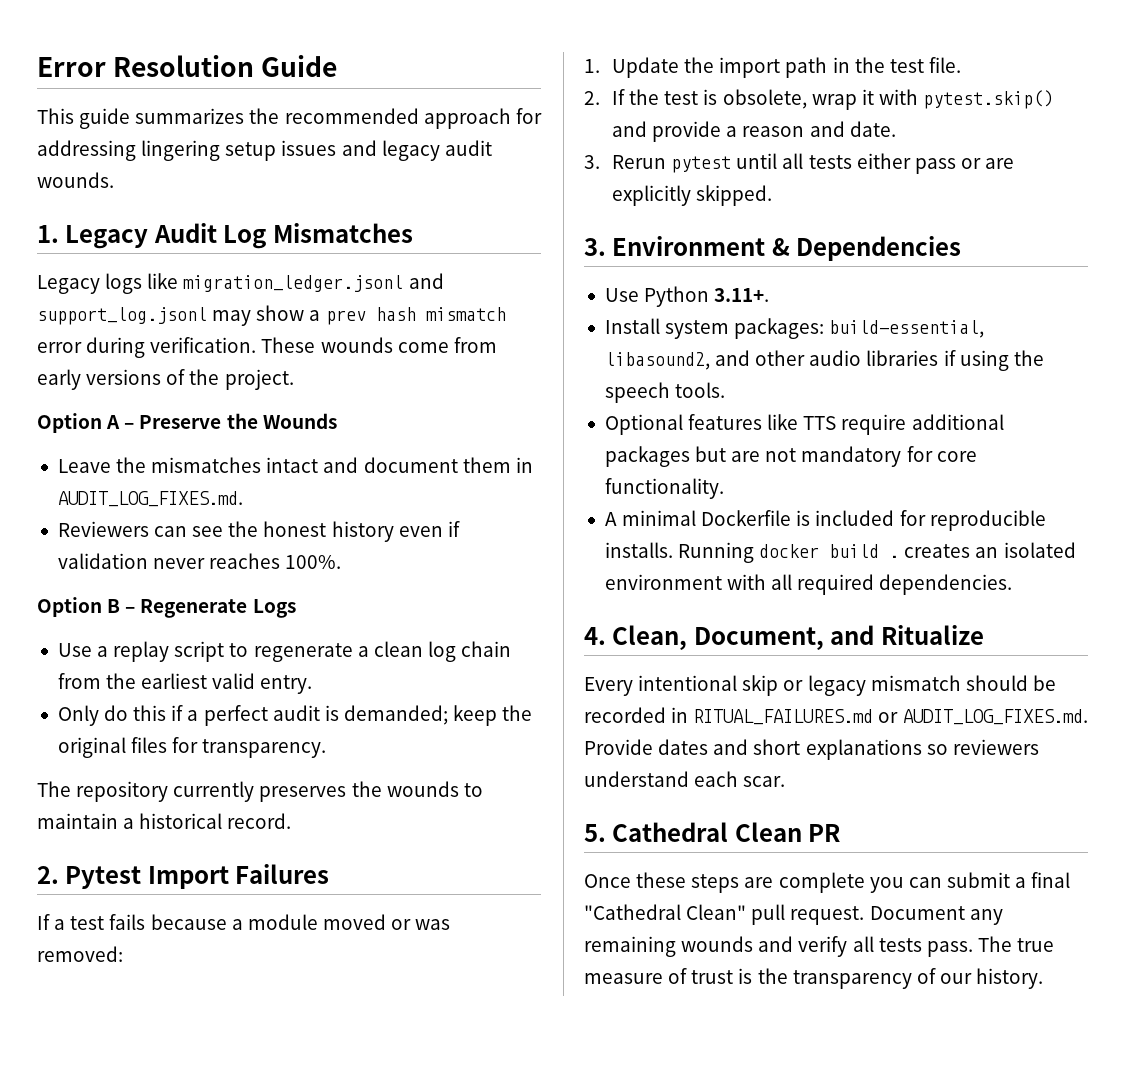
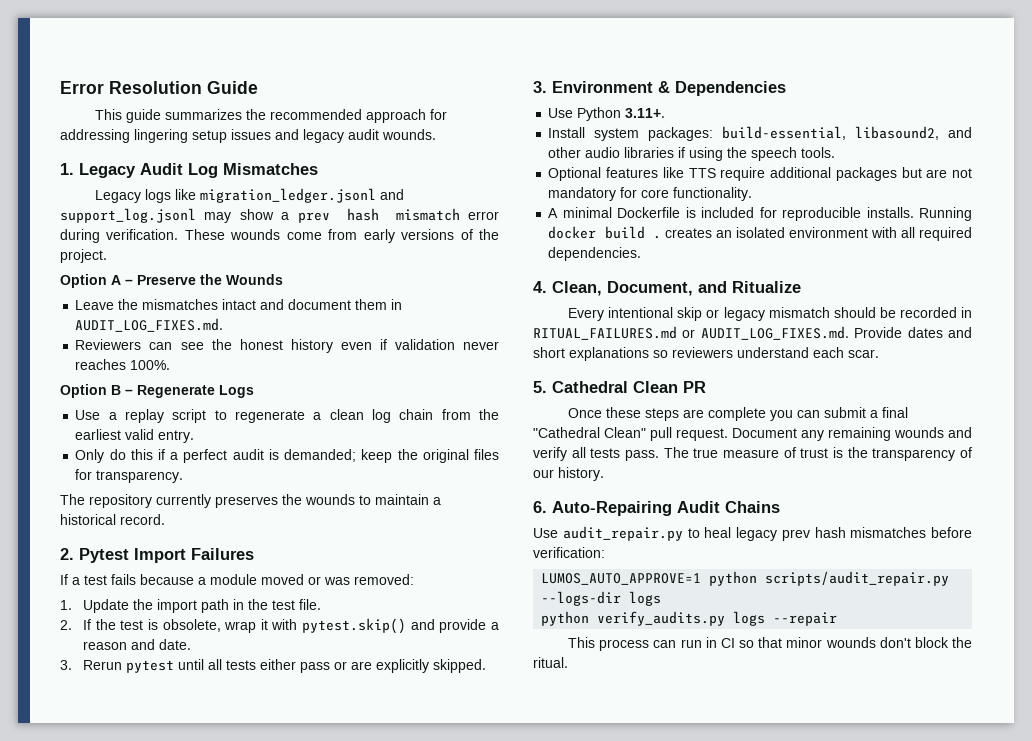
+ 6. Auto-Repairing Audit Chains
+ Use audit_repair.py to heal legacy prev hash mismatches before verification:
+ LUMOS_AUTO_APPROVE=1 python scripts/audit_repair.py --logs-dir logs
+ python verify_audits.py logs --repair
+ This process can run in CI so that minor wounds don't block the ritual.

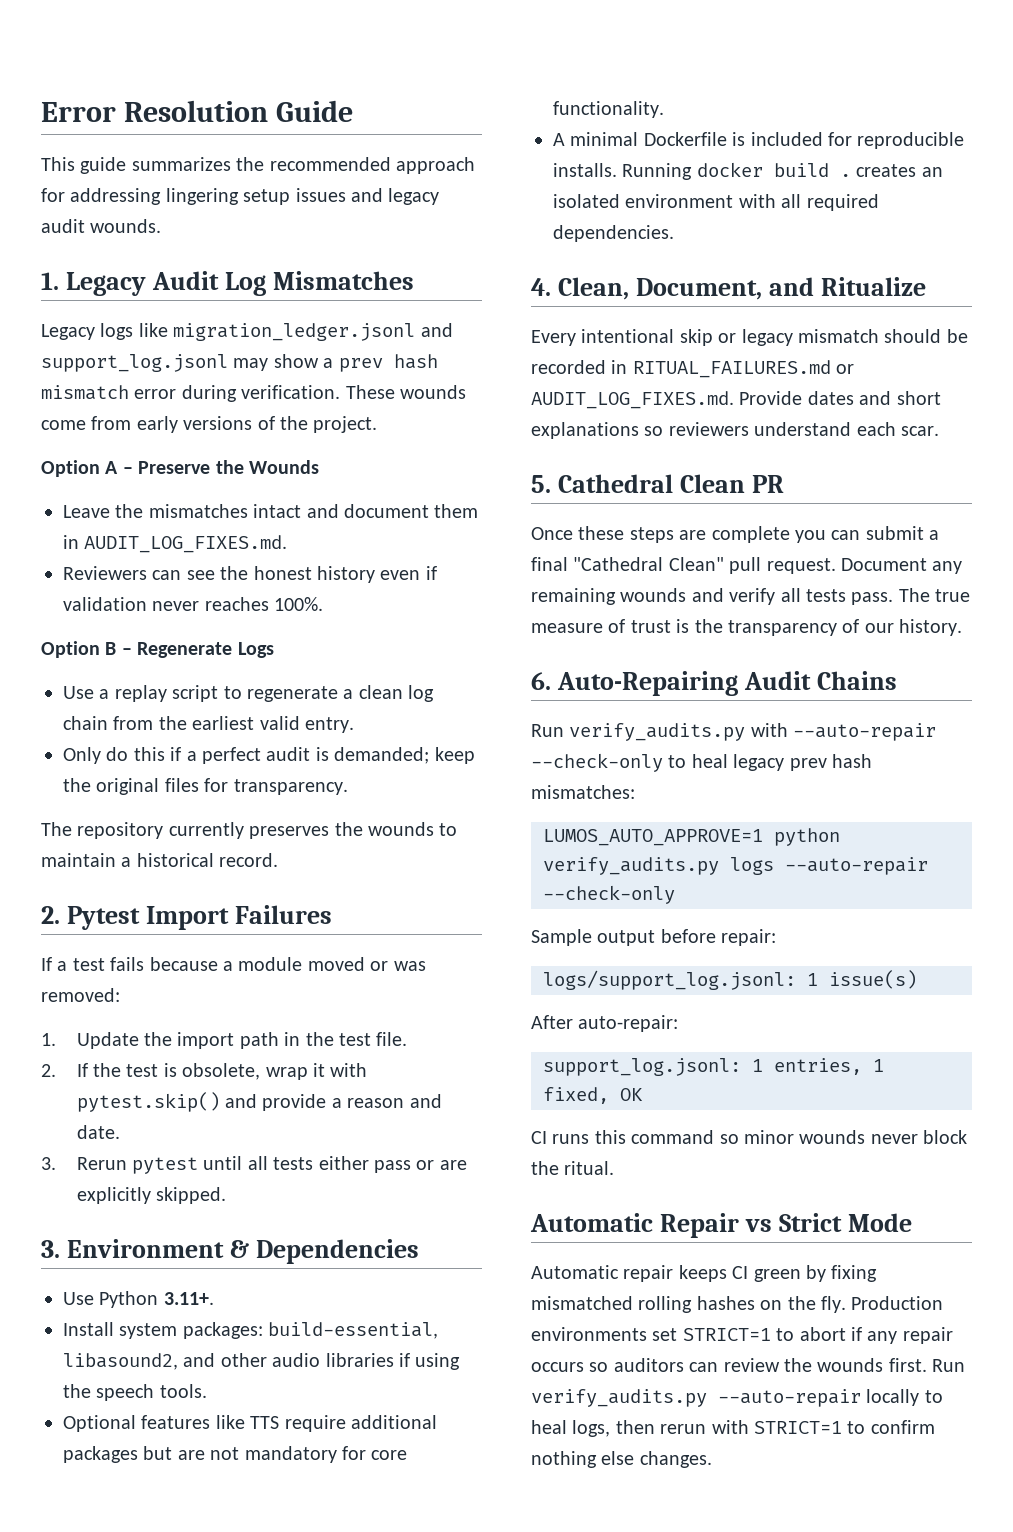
- Use audit_repair.py to heal legacy prev hash mismatches before verification:
+ Run verify_audits.py with --auto-repair --check-only to heal legacy prev hash mismatches:
- LUMOS_AUTO_APPROVE=1 python scripts/audit_repair.py --logs-dir logs
- python verify_audits.py logs --repair
- This process can run in CI so that minor wounds don't block the ritual.
+ LUMOS_AUTO_APPROVE=1 python verify_audits.py logs --auto-repair --check-only
+ Sample output before repair:
+ logs/support_log.jsonl: 1 issue(s)
+ After auto-repair:
+ support_log.jsonl: 1 entries, 1 fixed, OK
+ CI runs this command so minor wounds never block the ritual.
+ Automatic Repair vs Strict Mode
+ Automatic repair keeps CI green by fixing mismatched rolling hashes on the fly. Production environments set STRICT=1 to abort if any repair occurs so auditors can review the wounds first. Run verify_audits.py --auto-repair locally to heal logs, then rerun with STRICT=1 to confirm nothing else changes.

